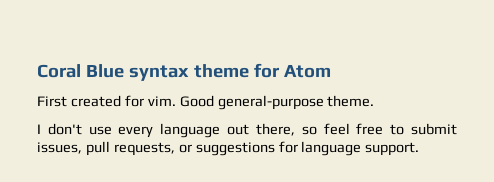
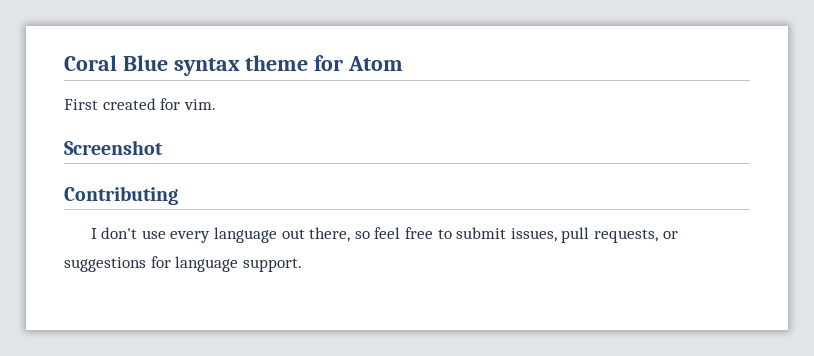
- First created for vim. Good general-purpose theme.
+ First created for vim.
+ Screenshot
+ Contributing

